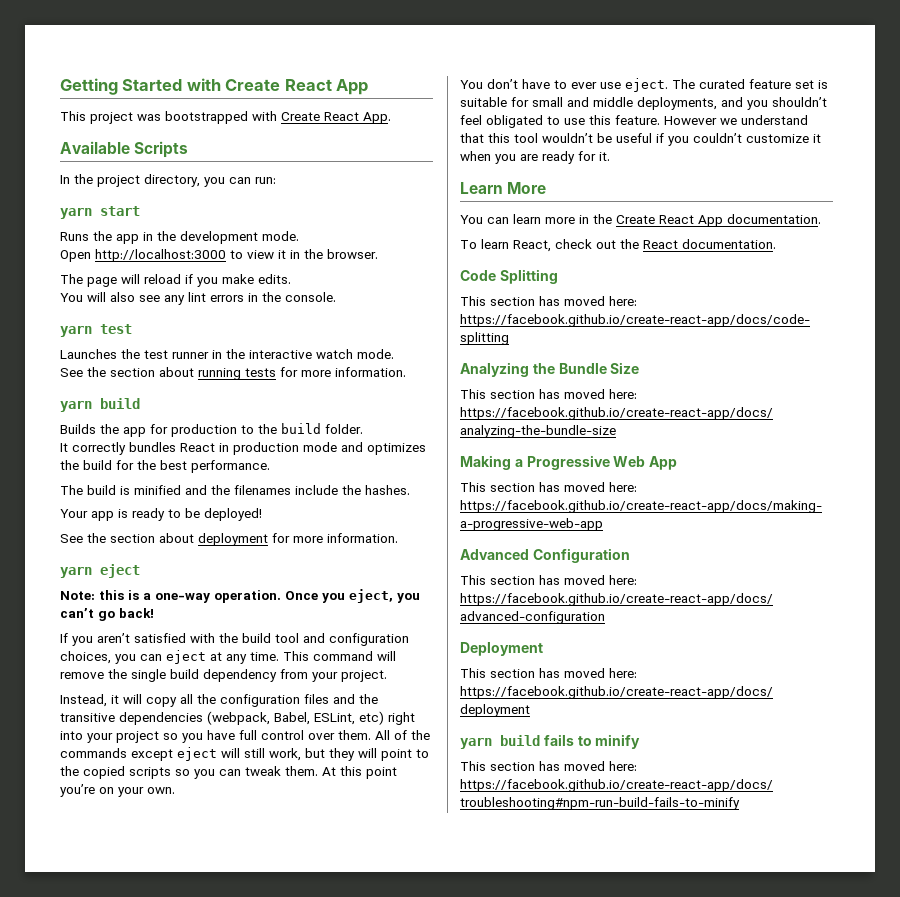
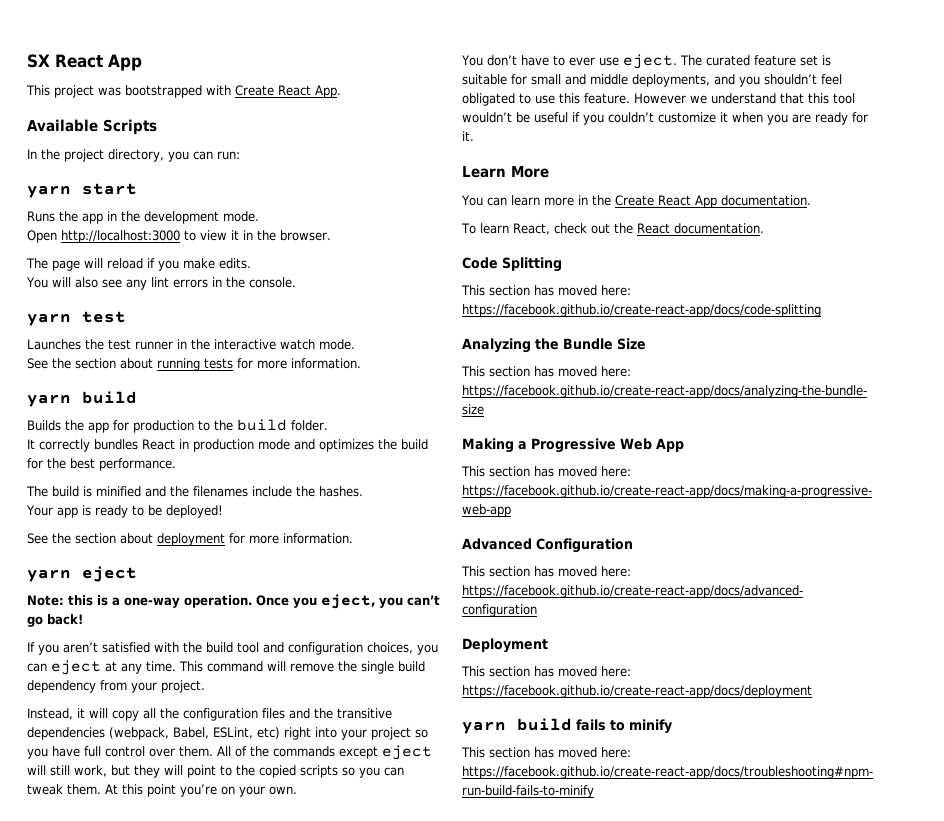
- Getting Started with Create React App
+ SX React App

